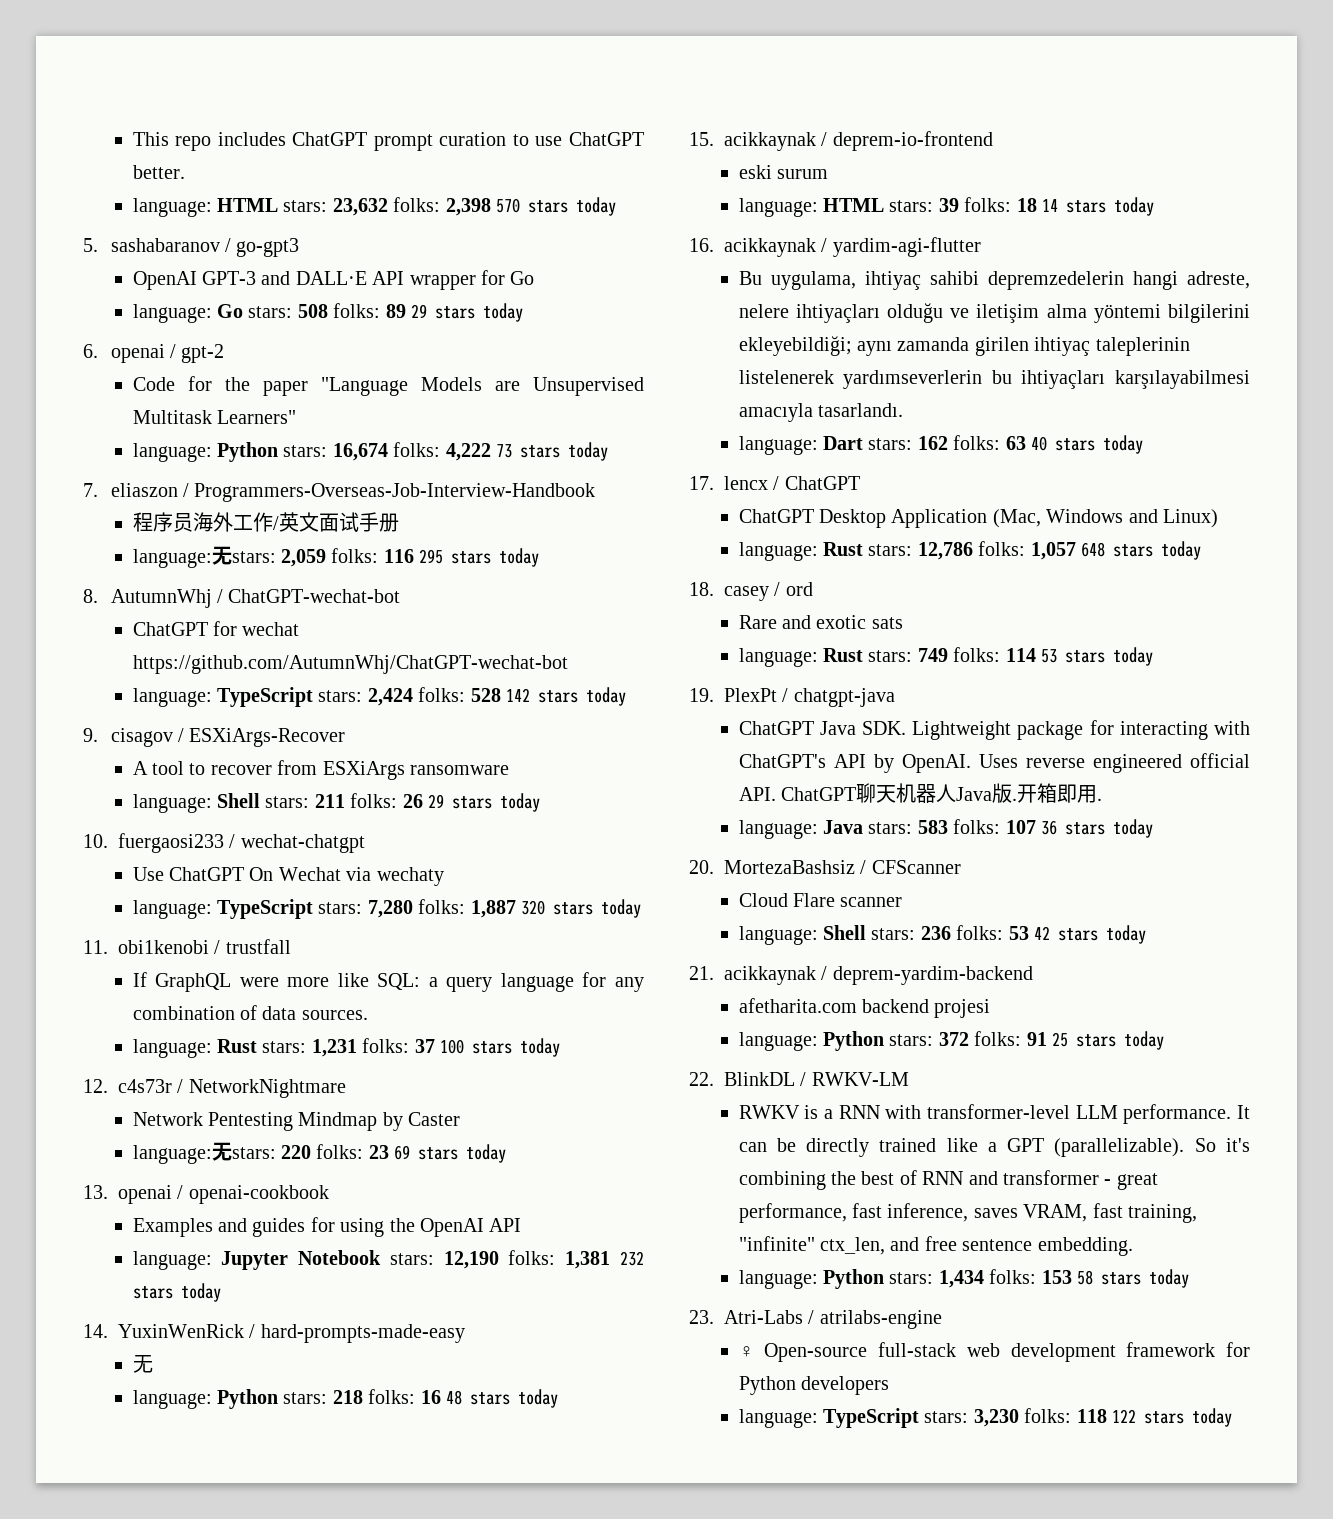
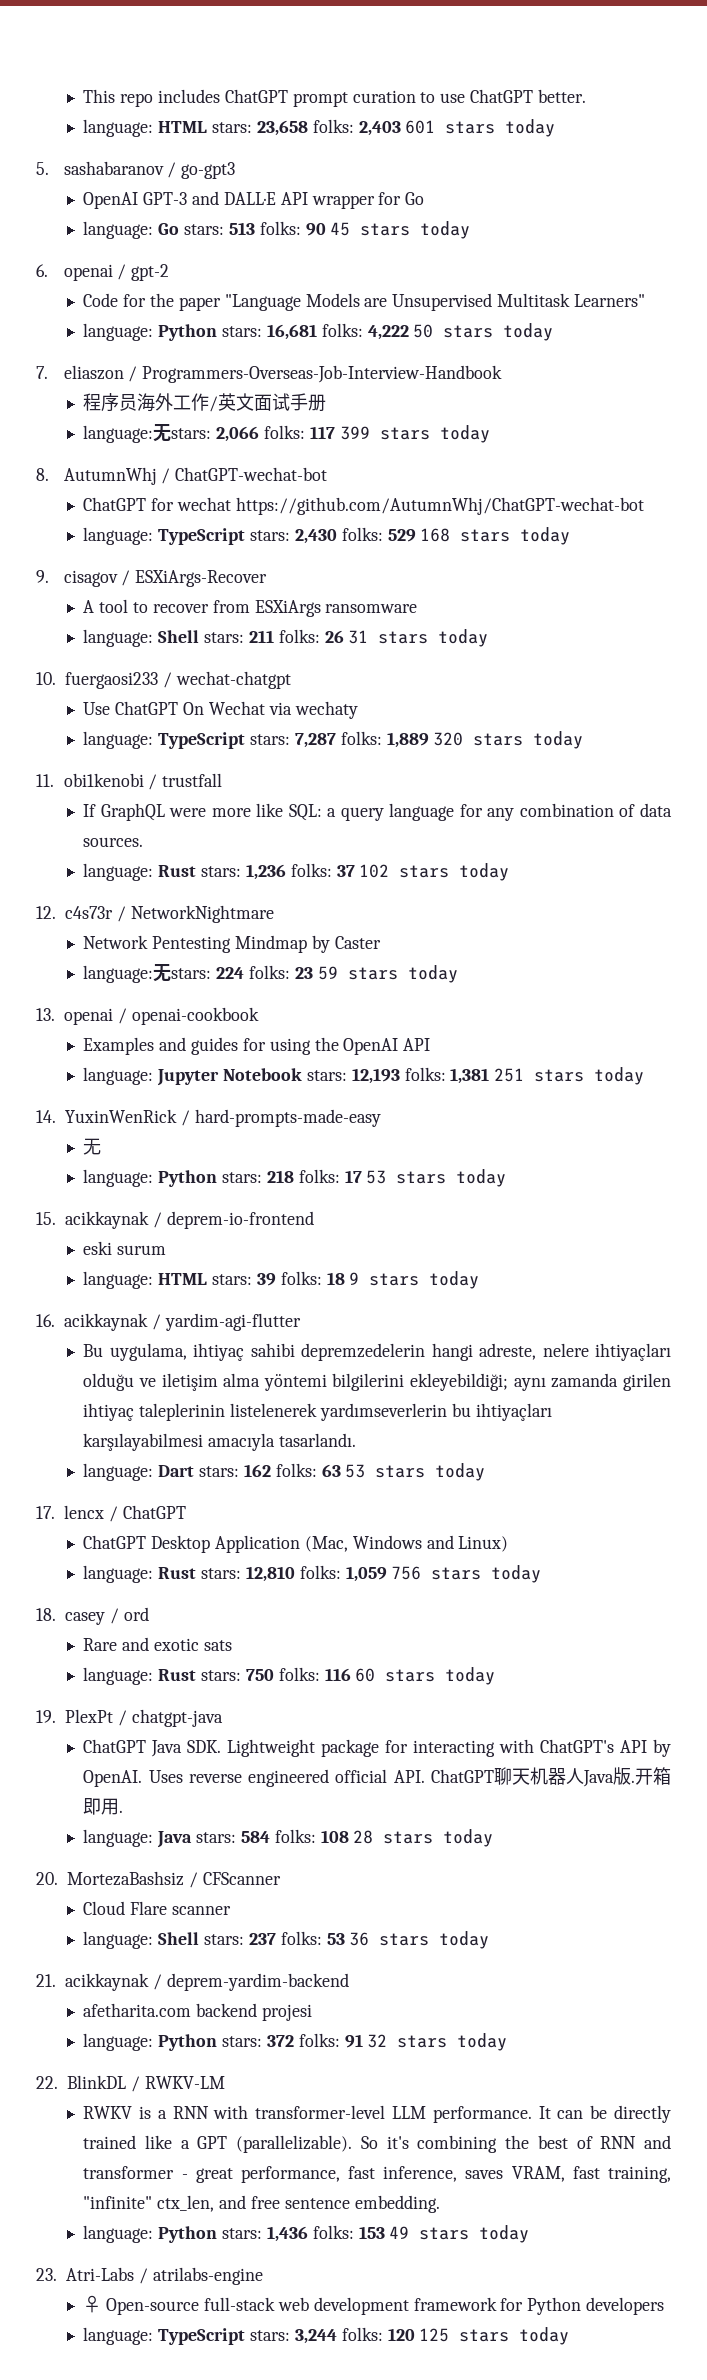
- language: HTML stars: 23,632 folks: 2,398 570 stars today
+ language: HTML stars: 23,658 folks: 2,403 601 stars today
- language: Go stars: 508 folks: 89 29 stars today
+ language: Go stars: 513 folks: 90 45 stars today
- language: Python stars: 16,674 folks: 4,222 73 stars today
+ language: Python stars: 16,681 folks: 4,222 50 stars today
- language:无stars: 2,059 folks: 116 295 stars today
+ language:无stars: 2,066 folks: 117 399 stars today
- language: TypeScript stars: 2,424 folks: 528 142 stars today
+ language: TypeScript stars: 2,430 folks: 529 168 stars today
- language: Shell stars: 211 folks: 26 29 stars today
+ language: Shell stars: 211 folks: 26 31 stars today
- language: TypeScript stars: 7,280 folks: 1,887 320 stars today
+ language: TypeScript stars: 7,287 folks: 1,889 320 stars today
- language: Rust stars: 1,231 folks: 37 100 stars today
+ language: Rust stars: 1,236 folks: 37 102 stars today
- language:无stars: 220 folks: 23 69 stars today
+ language:无stars: 224 folks: 23 59 stars today
- language: Jupyter Notebook stars: 12,190 folks: 1,381 232 stars today
+ language: Jupyter Notebook stars: 12,193 folks: 1,381 251 stars today
- language: Python stars: 218 folks: 16 48 stars today
+ language: Python stars: 218 folks: 17 53 stars today
- language: HTML stars: 39 folks: 18 14 stars today
+ language: HTML stars: 39 folks: 18 9 stars today
- language: Dart stars: 162 folks: 63 40 stars today
+ language: Dart stars: 162 folks: 63 53 stars today
- language: Rust stars: 12,786 folks: 1,057 648 stars today
+ language: Rust stars: 12,810 folks: 1,059 756 stars today
- language: Rust stars: 749 folks: 114 53 stars today
+ language: Rust stars: 750 folks: 116 60 stars today
- language: Java stars: 583 folks: 107 36 stars today
+ language: Java stars: 584 folks: 108 28 stars today
- language: Shell stars: 236 folks: 53 42 stars today
+ language: Shell stars: 237 folks: 53 36 stars today
- language: Python stars: 372 folks: 91 25 stars today
+ language: Python stars: 372 folks: 91 32 stars today
- language: Python stars: 1,434 folks: 153 58 stars today
+ language: Python stars: 1,436 folks: 153 49 stars today
- language: TypeScript stars: 3,230 folks: 118 122 stars today
+ language: TypeScript stars: 3,244 folks: 120 125 stars today

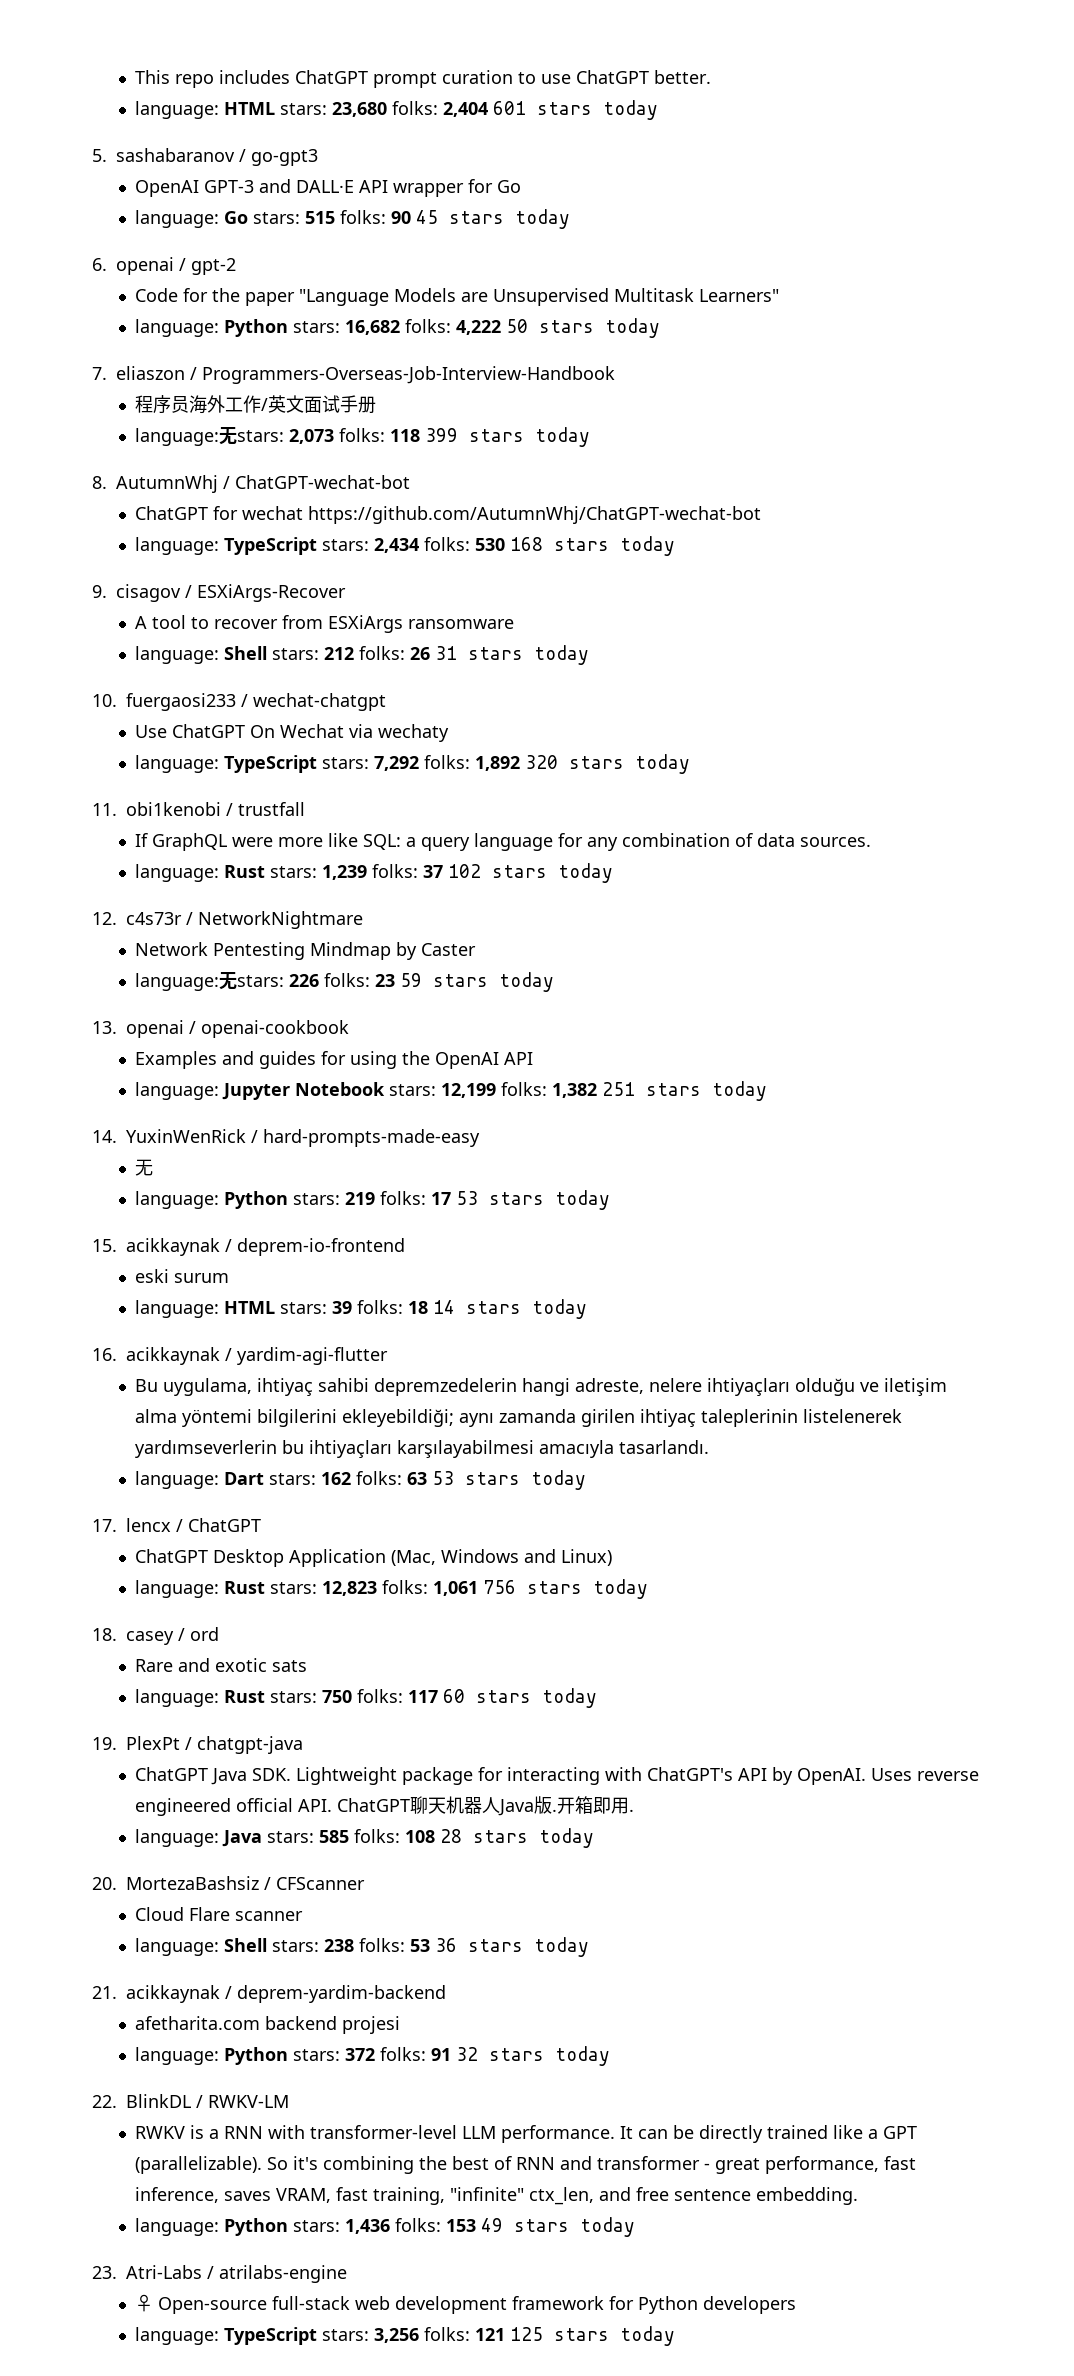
- language: HTML stars: 23,658 folks: 2,403 601 stars today
+ language: HTML stars: 23,680 folks: 2,404 601 stars today
- language: Go stars: 513 folks: 90 45 stars today
+ language: Go stars: 515 folks: 90 45 stars today
- language: Python stars: 16,681 folks: 4,222 50 stars today
+ language: Python stars: 16,682 folks: 4,222 50 stars today
- language:无stars: 2,066 folks: 117 399 stars today
+ language:无stars: 2,073 folks: 118 399 stars today
- language: TypeScript stars: 2,430 folks: 529 168 stars today
+ language: TypeScript stars: 2,434 folks: 530 168 stars today
- language: Shell stars: 211 folks: 26 31 stars today
+ language: Shell stars: 212 folks: 26 31 stars today
- language: TypeScript stars: 7,287 folks: 1,889 320 stars today
+ language: TypeScript stars: 7,292 folks: 1,892 320 stars today
- language: Rust stars: 1,236 folks: 37 102 stars today
+ language: Rust stars: 1,239 folks: 37 102 stars today
- language:无stars: 224 folks: 23 59 stars today
+ language:无stars: 226 folks: 23 59 stars today
- language: Jupyter Notebook stars: 12,193 folks: 1,381 251 stars today
+ language: Jupyter Notebook stars: 12,199 folks: 1,382 251 stars today
- language: Python stars: 218 folks: 17 53 stars today
+ language: Python stars: 219 folks: 17 53 stars today
- language: HTML stars: 39 folks: 18 9 stars today
+ language: HTML stars: 39 folks: 18 14 stars today
- language: Rust stars: 12,810 folks: 1,059 756 stars today
+ language: Rust stars: 12,823 folks: 1,061 756 stars today
- language: Rust stars: 750 folks: 116 60 stars today
+ language: Rust stars: 750 folks: 117 60 stars today
- language: Java stars: 584 folks: 108 28 stars today
+ language: Java stars: 585 folks: 108 28 stars today
- language: Shell stars: 237 folks: 53 36 stars today
+ language: Shell stars: 238 folks: 53 36 stars today
- language: TypeScript stars: 3,244 folks: 120 125 stars today
+ language: TypeScript stars: 3,256 folks: 121 125 stars today

